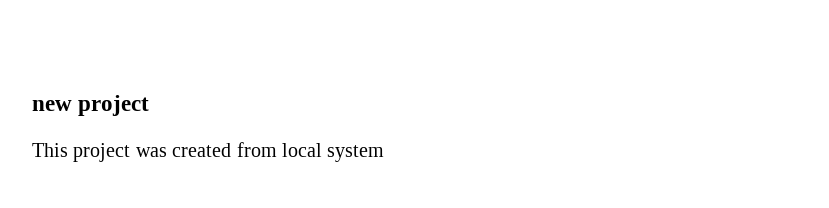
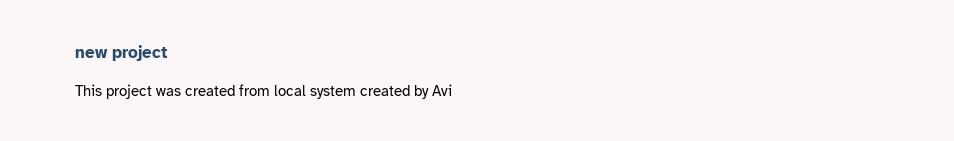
- This project was created from local system
+ This project was created from local system created by Avi

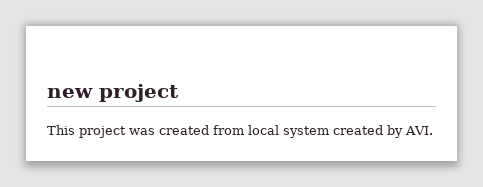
- This project was created from local system created by Avi
+ This project was created from local system created by AVI.

